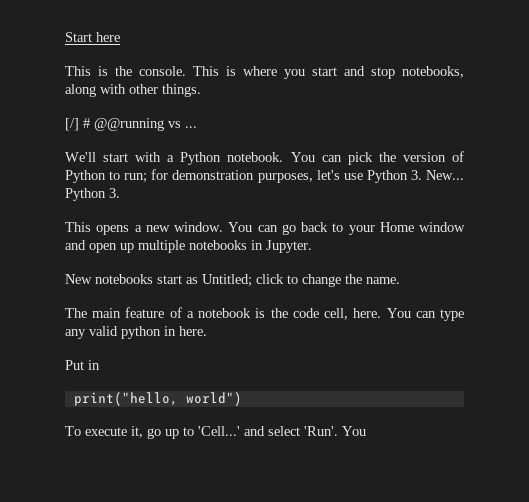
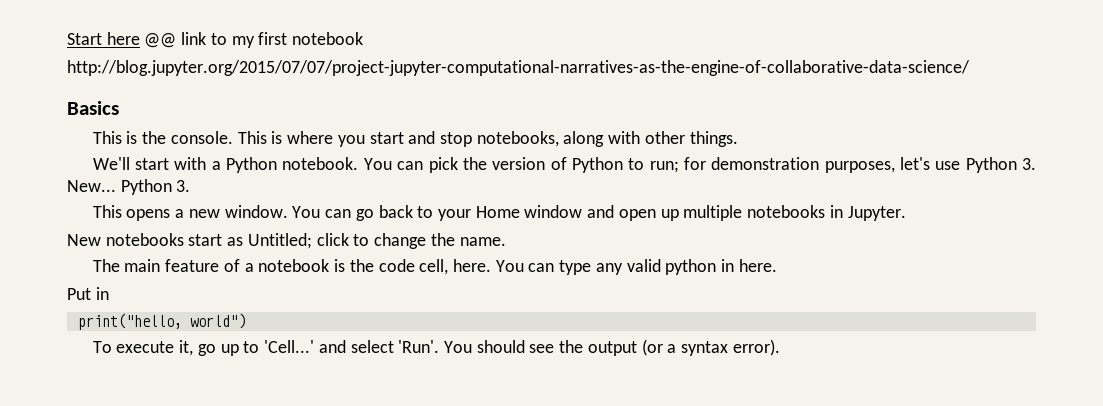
- Start here
+ Start here @@ link to my first notebook
+ http://blog.jupyter.org/2015/07/07/project-jupyter-computational-narratives-as-the-engine-of-collaborative-data-science/
+ Basics
- [/] # @@running vs ...
- To execute it, go up to 'Cell...' and select 'Run'. You
+ To execute it, go up to 'Cell...' and select 'Run'. You should see the output (or a syntax error).

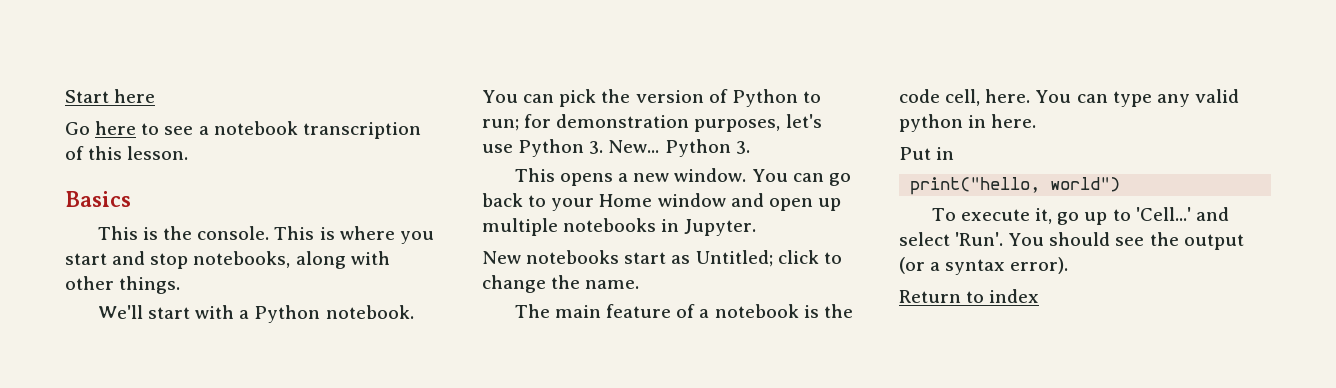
- Start here @@ link to my first notebook
- http://blog.jupyter.org/2015/07/07/project-jupyter-computational-narratives-as-the-engine-of-collaborative-data-science/
+ Start here
+ Go here to see a notebook transcription of this lesson.
+ Return to index

